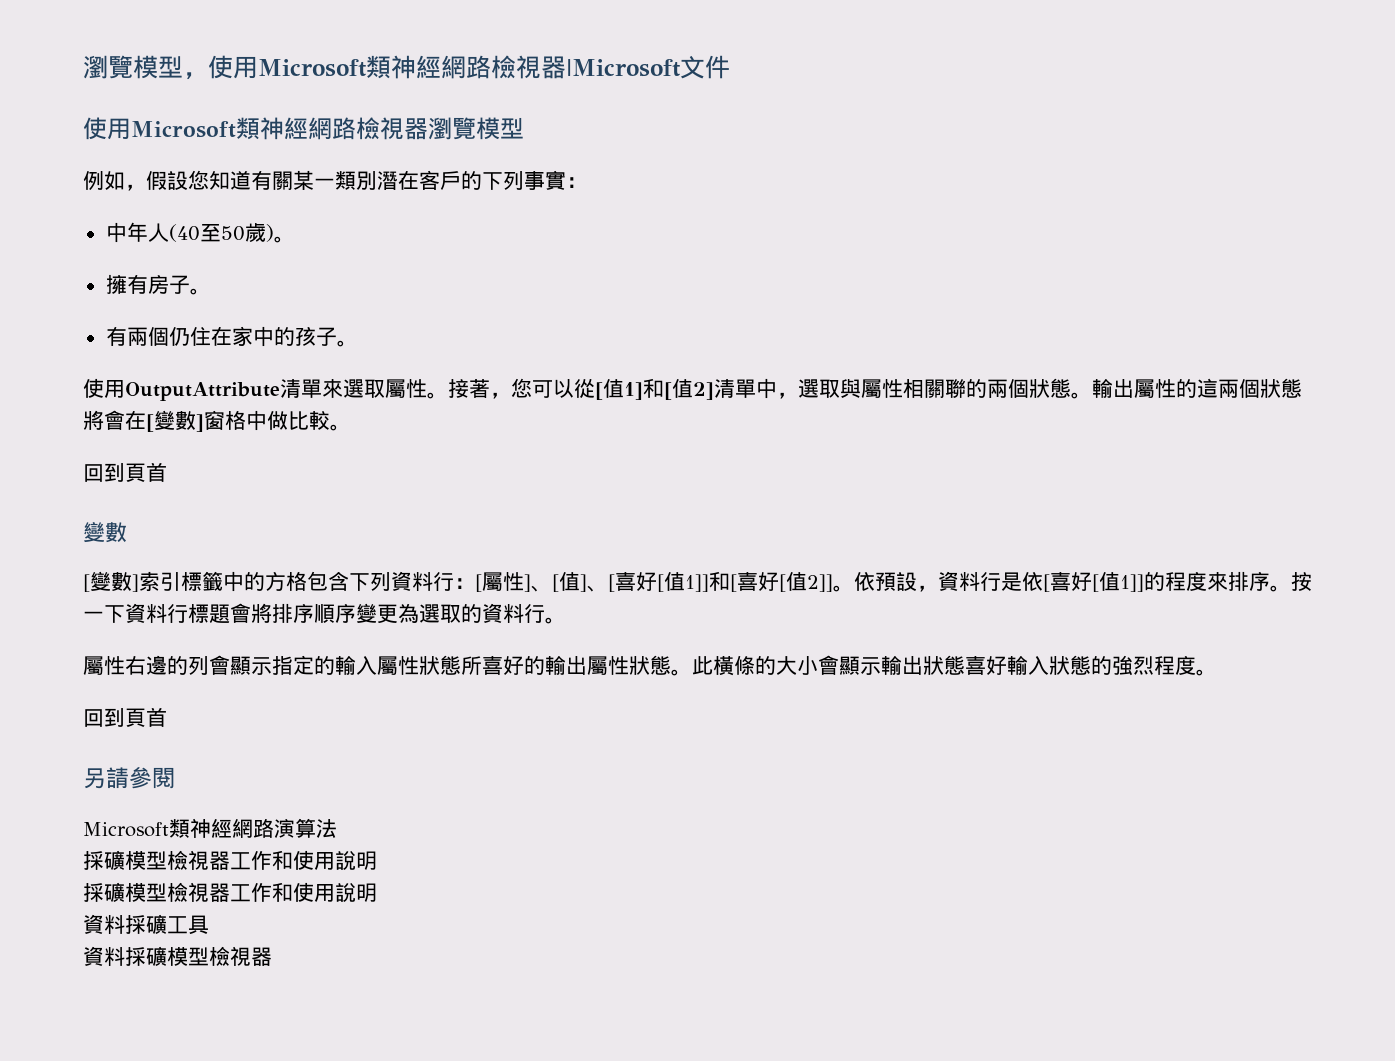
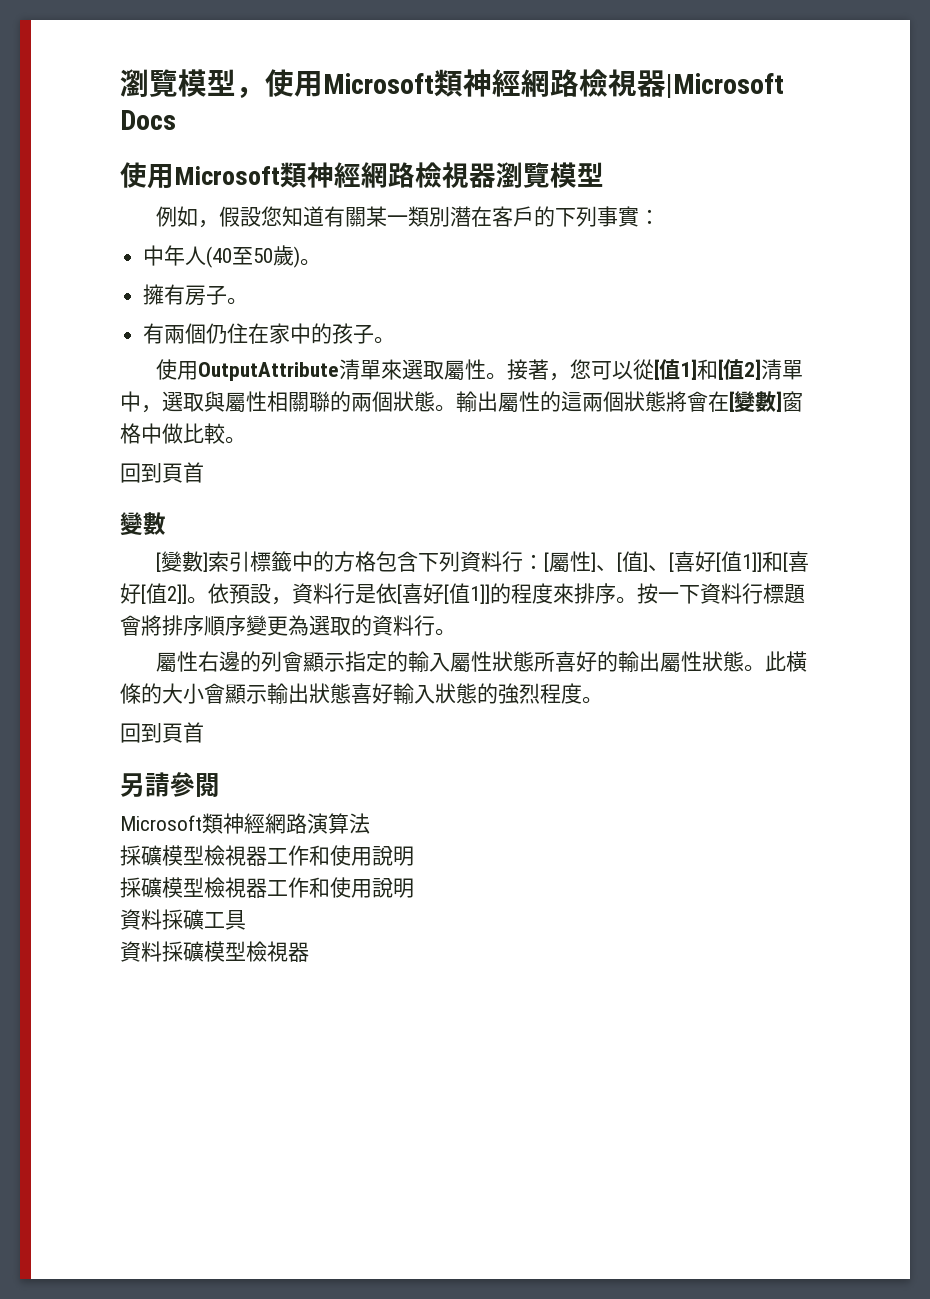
- 瀏覽模型，使用Microsoft類神經網路檢視器|Microsoft文件
+ 瀏覽模型，使用Microsoft類神經網路檢視器|Microsoft Docs

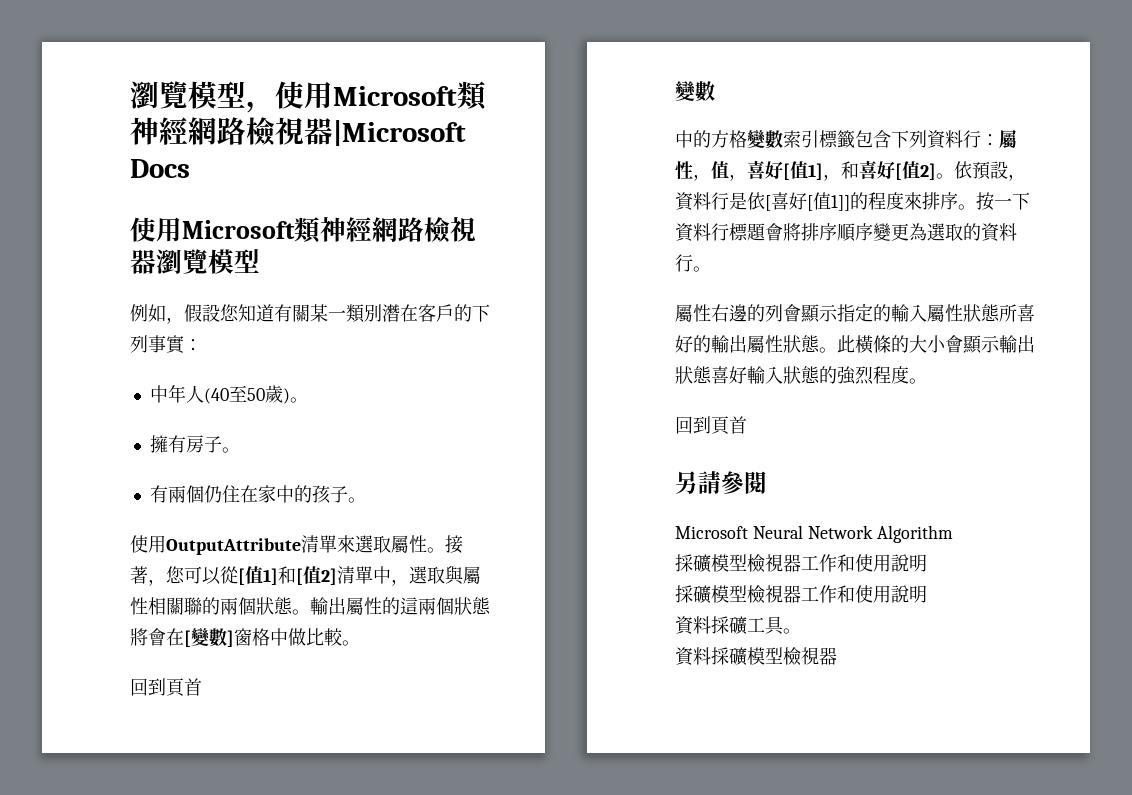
- [變數]索引標籤中的方格包含下列資料行：[屬性]、[值]、[喜好[值1]]和[喜好[值2]]。
+ 中的方格變數索引標籤包含下列資料行：屬性，值，喜好[值1]，和喜好[值2]。
- Microsoft類神經網路演算法
+ Microsoft Neural Network Algorithm
- 資料採礦工具
+ 資料採礦工具。

